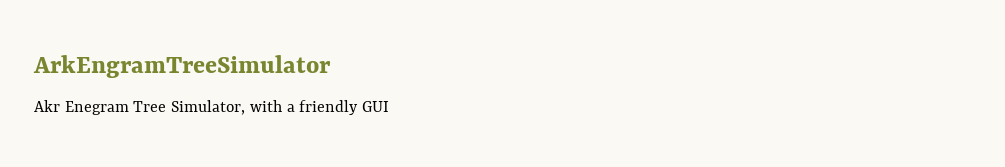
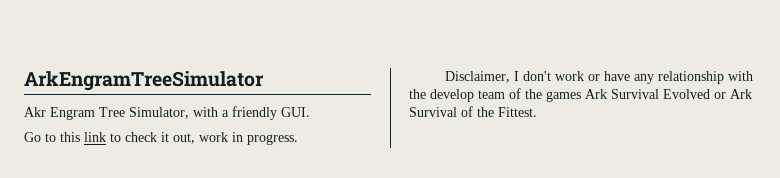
- Akr Enegram Tree Simulator, with a friendly GUI
+ Akr Engram Tree Simulator, with a friendly GUI.
+ Go to this link to check it out, work in progress.
+ Disclaimer, I don't work or have any relationship with the develop team of the games Ark Survival Evolved or Ark Survival of the Fittest.

